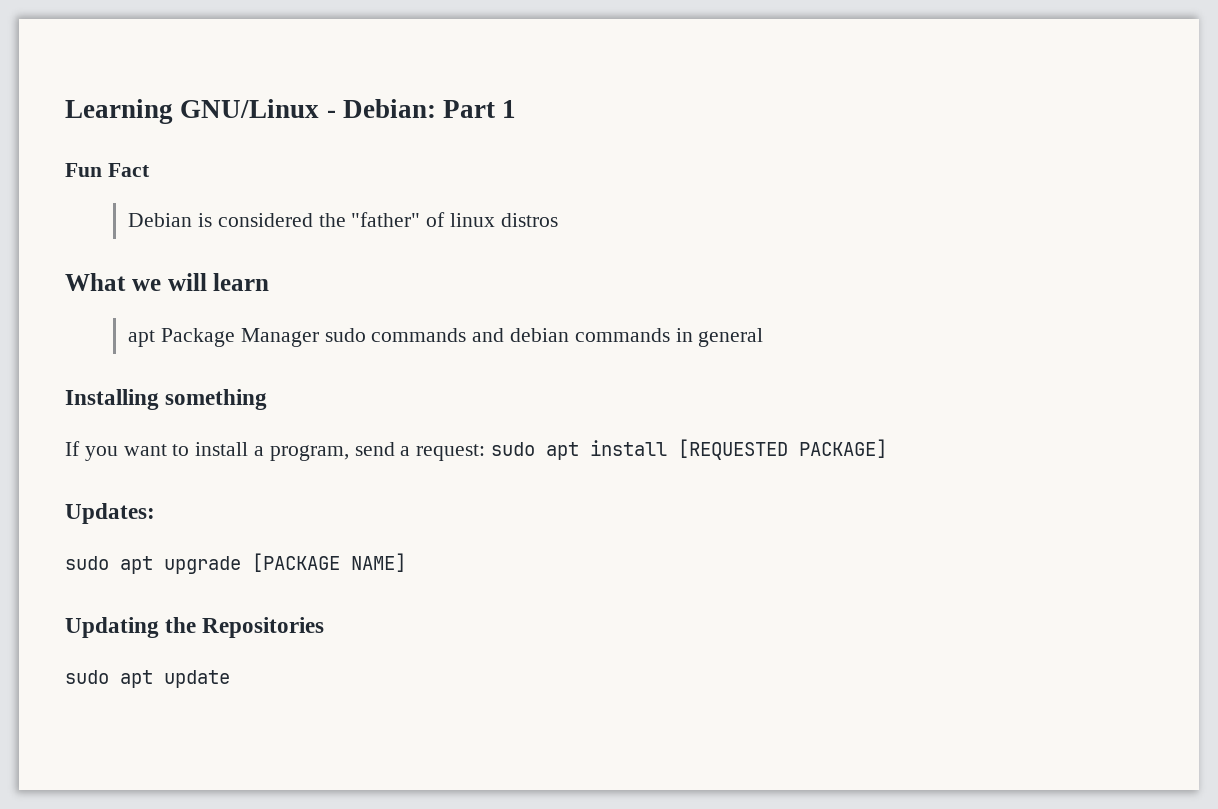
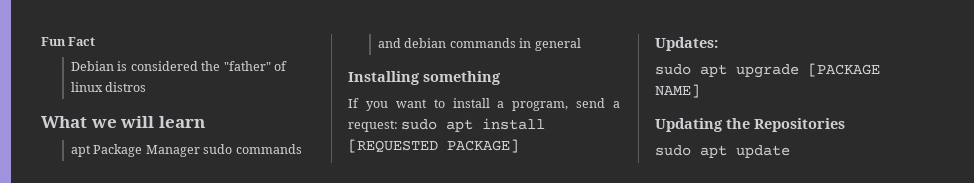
- Learning GNU/Linux - Debian: Part 1

